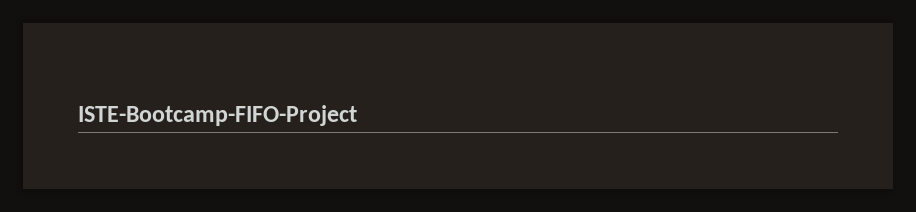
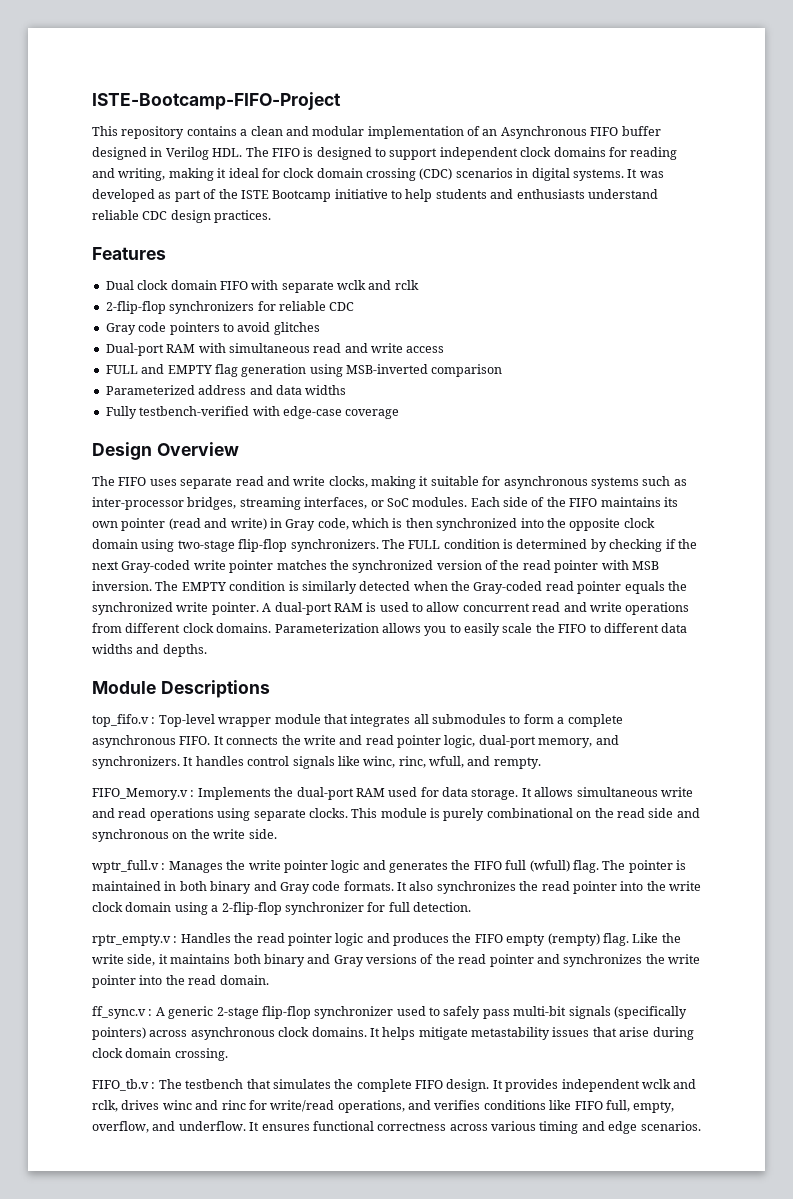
+ This repository contains a clean and modular implementation of an Asynchronous FIFO buffer designed in Verilog HDL. The FIFO is designed to support independent clock domains for reading and writing, making it ideal for clock domain crossing (CDC) scenarios in digital systems. It was developed as part of the ISTE Bootcamp initiative to help students and enthusiasts understand reliable CDC design practices.
+ Features
+ Dual clock domain FIFO with separate wclk and rclk
+ 2-flip-flop synchronizers for reliable CDC
+ Gray code pointers to avoid glitches
+ Dual-port RAM with simultaneous read and write access
+ FULL and EMPTY flag generation using MSB-inverted comparison
+ Parameterized address and data widths
+ Fully testbench-verified with edge-case coverage
+ Design Overview
+ The FIFO uses separate read and write clocks, making it suitable for asynchronous systems such as inter-processor bridges, streaming interfaces, or SoC modules. Each side of the FIFO maintains its own pointer (read and write) in Gray code, which is then synchronized into the opposite clock domain using two-stage flip-flop synchronizers. The FULL condition is determined by checking if the next Gray-coded write pointer matches the synchronized version of the read pointer with MSB inversion. The EMPTY condition is similarly detected when the Gray-coded read pointer equals the synchronized write pointer. A dual-port RAM is used to allow concurrent read and write operations from different clock domains. Parameterization allows you to easily scale the FIFO to different data widths and depths.
+ Module Descriptions
+ top_fifo.v : Top-level wrapper module that integrates all submodules to form a complete asynchronous FIFO. It connects the write and read pointer logic, dual-port memory, and synchronizers. It handles control signals like winc, rinc, wfull, and rempty.
+ FIFO_Memory.v : Implements the dual-port RAM used for data storage. It allows simultaneous write and read operations using separate clocks. This module is purely combinational on the read side and synchronous on the write side.
+ wptr_full.v : Manages the write pointer logic and generates the FIFO full (wfull) flag. The pointer is maintained in both binary and Gray code formats. It also synchronizes the read pointer into the write clock domain using a 2-flip-flop synchronizer for full detection.
+ rptr_empty.v : Handles the read pointer logic and produces the FIFO empty (rempty) flag. Like the write side, it maintains both binary and Gray versions of the read pointer and synchronizes the write pointer into the read domain.
+ ff_sync.v : A generic 2-stage flip-flop synchronizer used to safely pass multi-bit signals (specifically pointers) across asynchronous clock domains. It helps mitigate metastability issues that arise during clock domain crossing.
+ FIFO_tb.v : The testbench that simulates the complete FIFO design. It provides independent wclk and rclk, drives winc and rinc for write/read operations, and verifies conditions like FIFO full, empty, overflow, and underflow. It ensures functional correctness across various timing and edge scenarios.

